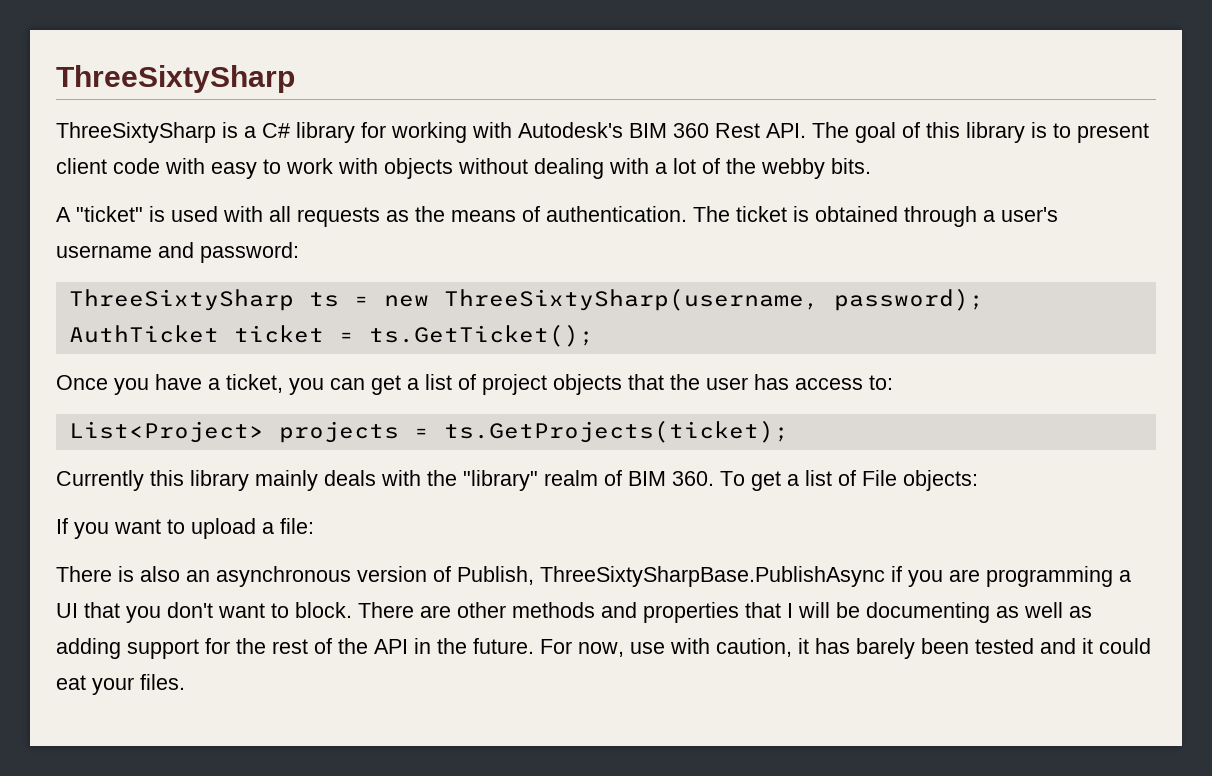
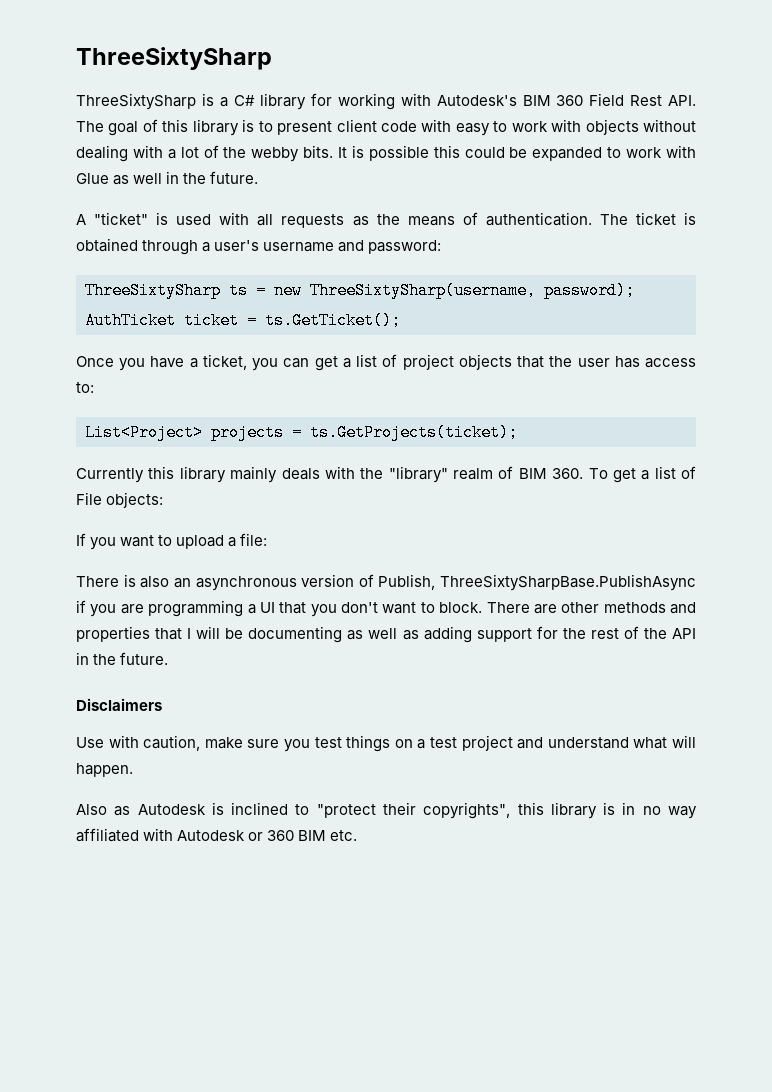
- ThreeSixtySharp is a C# library for working with Autodesk's BIM 360 Rest API. The goal of this library is to present client code with easy to work with objects without dealing with a lot of the webby bits.
+ ThreeSixtySharp is a C# library for working with Autodesk's BIM 360 Field Rest API. The goal of this library is to present client code with easy to work with objects without dealing with a lot of the webby bits. It is possible this could be expanded to work with Glue as well in the future.
- There are other methods and properties that I will be documenting as well as adding support for the rest of the API in the future. For now, use with caution, it has barely been tested and it could eat your files.
+ There are other methods and properties that I will be documenting as well as adding support for the rest of the API in the future.
+ Disclaimers
+ Use with caution, make sure you test things on a test project and understand what will happen.
+ Also as Autodesk is inclined to "protect their copyrights", this library is in no way affiliated with Autodesk or 360 BIM etc.

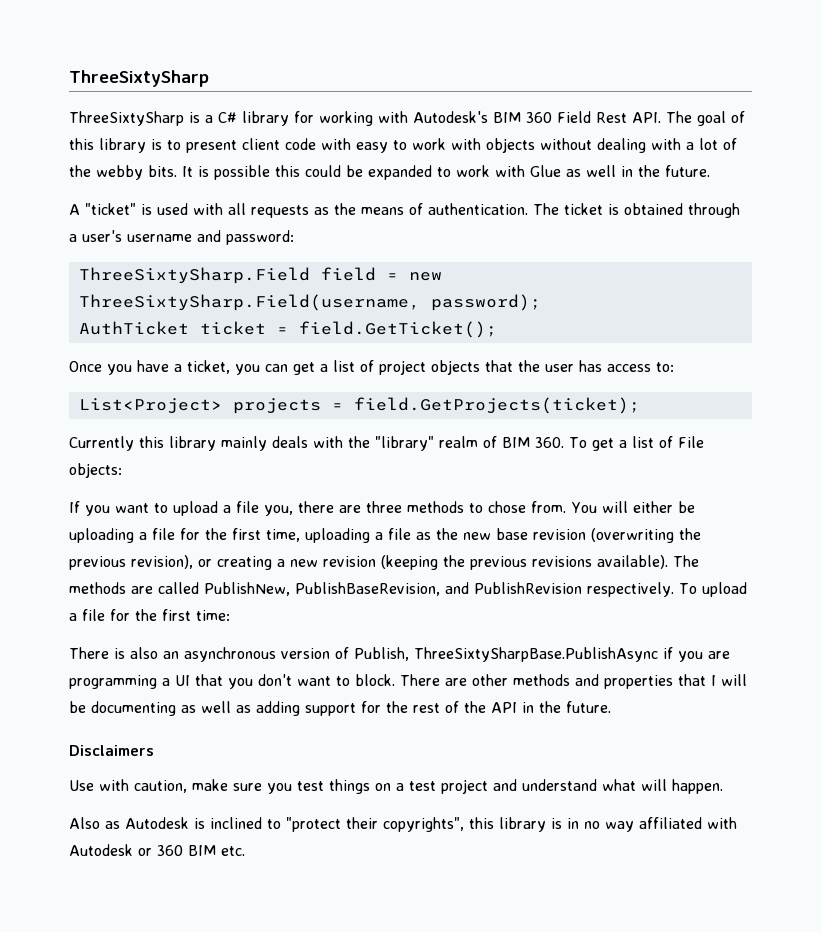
- ThreeSixtySharp ts = new ThreeSixtySharp(username, password);
+ ThreeSixtySharp.Field field = new ThreeSixtySharp.Field(username, password);
- AuthTicket ticket = ts.GetTicket();
+ AuthTicket ticket = field.GetTicket();
- List<Project> projects = ts.GetProjects(ticket);
+ List<Project> projects = field.GetProjects(ticket);
- If you want to upload a file:
+ If you want to upload a file you, there are three methods to chose from. You will either be uploading a file for the first time, uploading a file as the new base revision (overwriting the previous revision), or creating a new revision (keeping the previous revisions available). The methods are called PublishNew, PublishBaseRevision, and PublishRevision respectively. To upload a file for the first time:

